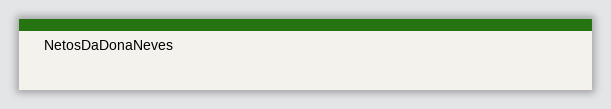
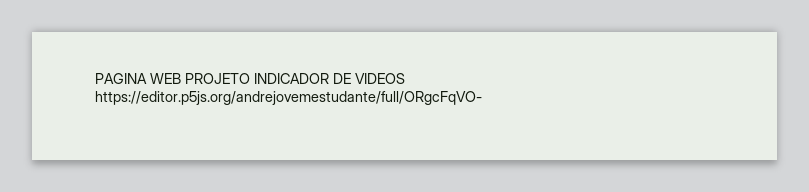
- NetosDaDonaNeves
+ PAGINA WEB PROJETO INDICADOR DE VIDEOS https://editor.p5js.org/andrejovemestudante/full/ORgcFqVO-

